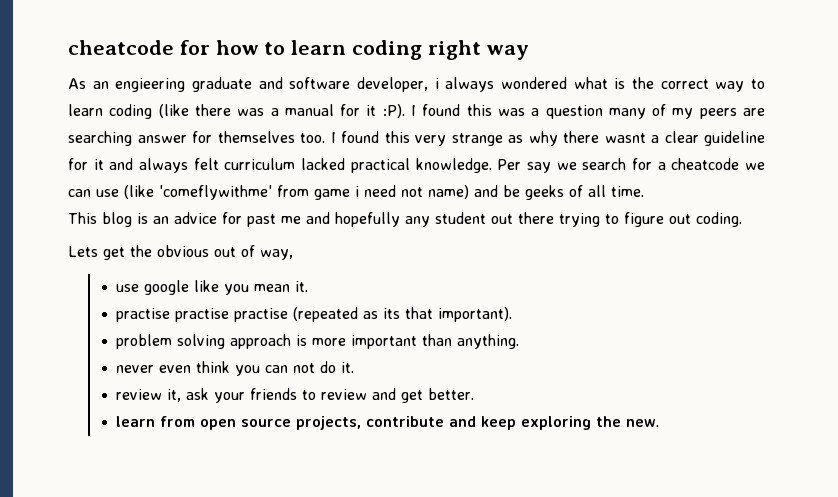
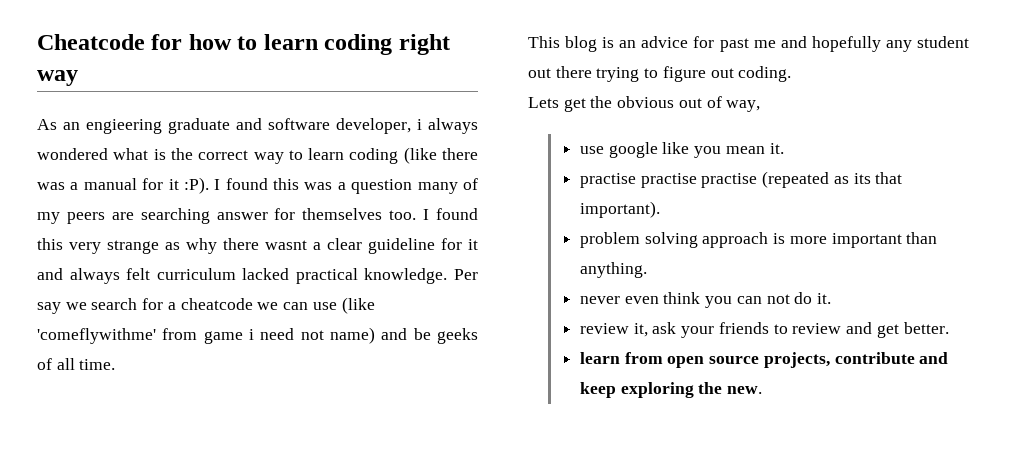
- cheatcode for how to learn coding right way
+ Cheatcode for how to learn coding right way

